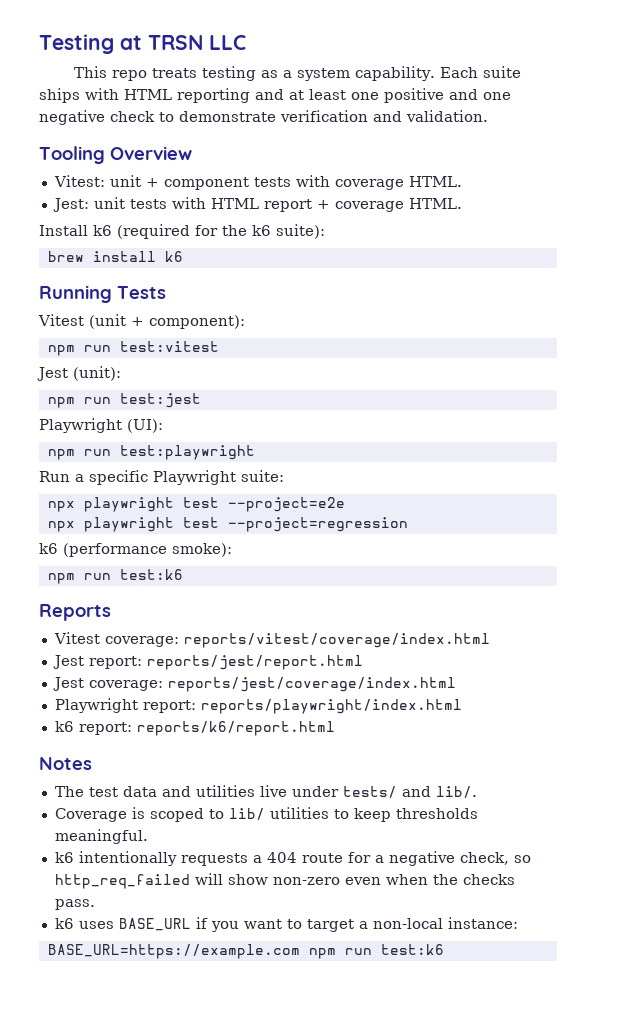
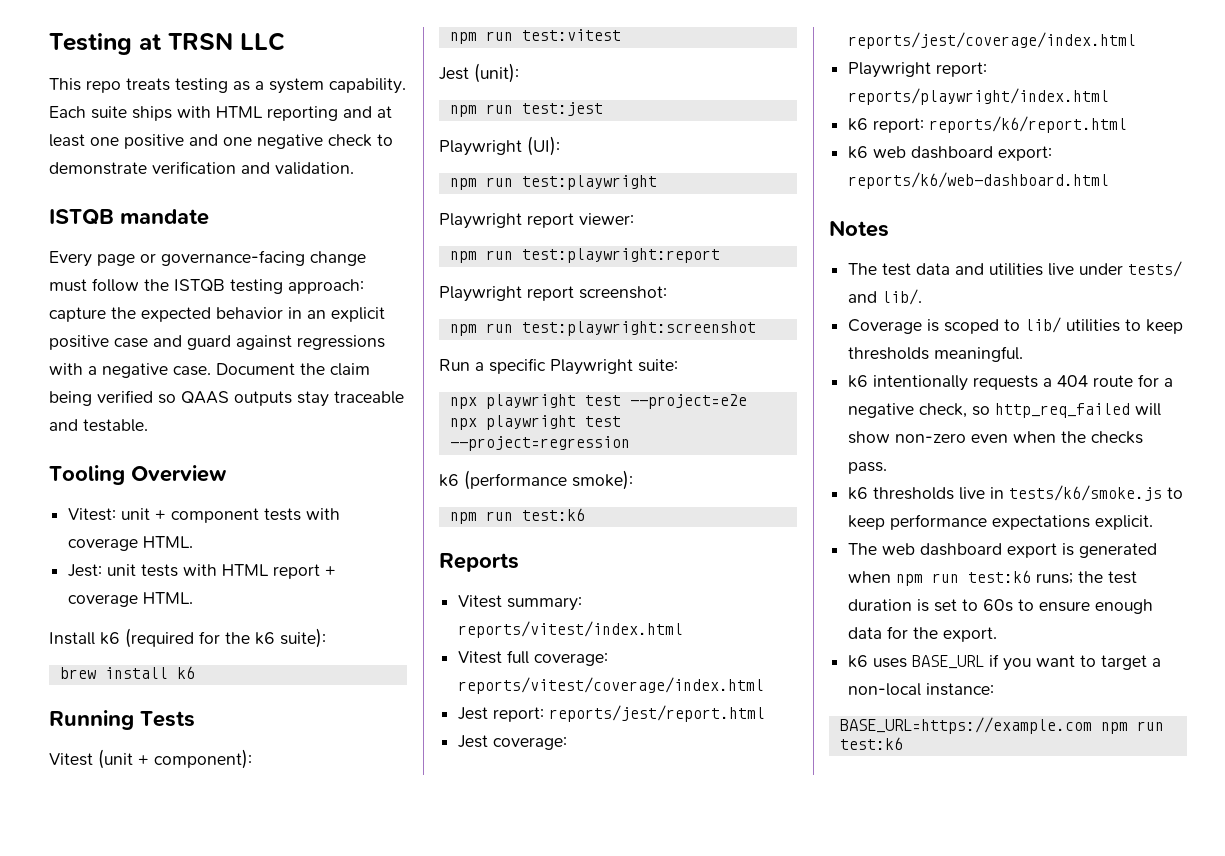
+ ISTQB mandate
+ Every page or governance-facing change must follow the ISTQB testing approach: capture the expected behavior in an explicit positive case and guard against regressions with a negative case. Document the claim being verified so QAAS outputs stay traceable and testable.
+ Playwright report viewer:
+ npm run test:playwright:report
+ Playwright report screenshot:
+ npm run test:playwright:screenshot
- Vitest coverage: reports/vitest/coverage/index.html
+ Vitest summary: reports/vitest/index.html
+ Vitest full coverage: reports/vitest/coverage/index.html
+ k6 web dashboard export: reports/k6/web-dashboard.html
+ k6 thresholds live in tests/k6/smoke.js to keep performance expectations explicit.
+ The web dashboard export is generated when npm run test:k6 runs; the test duration is set to 60s to ensure enough data for the export.

